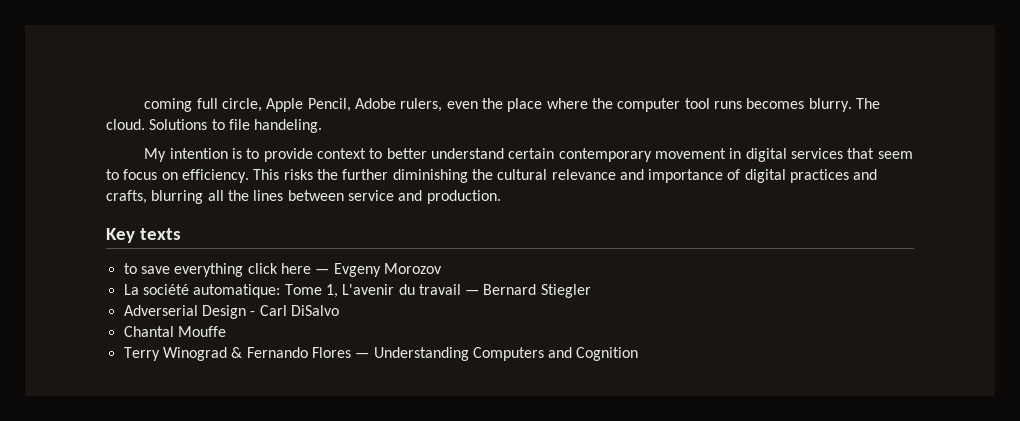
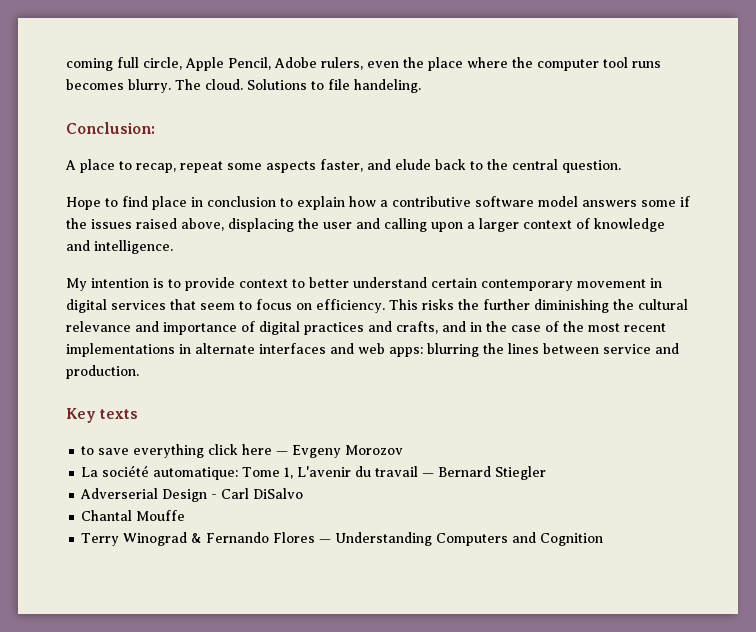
+ Conclusion:
+ A place to recap, repeat some aspects faster, and elude back to the central question.
+ Hope to find place in conclusion to explain how a contributive software model answers some if the issues raised above, displacing the user and calling upon a larger context of knowledge and intelligence.
- This risks the further diminishing the cultural relevance and importance of digital practices and crafts, blurring all the lines between service and production.
+ This risks the further diminishing the cultural relevance and importance of digital practices and crafts, and in the case of the most recent implementations in alternate interfaces and web apps: blurring the lines between service and production.

